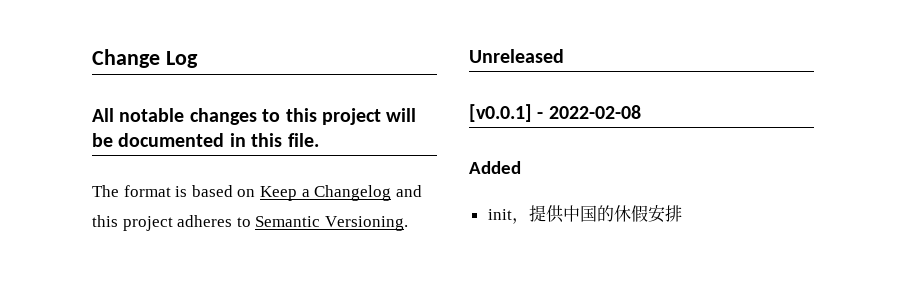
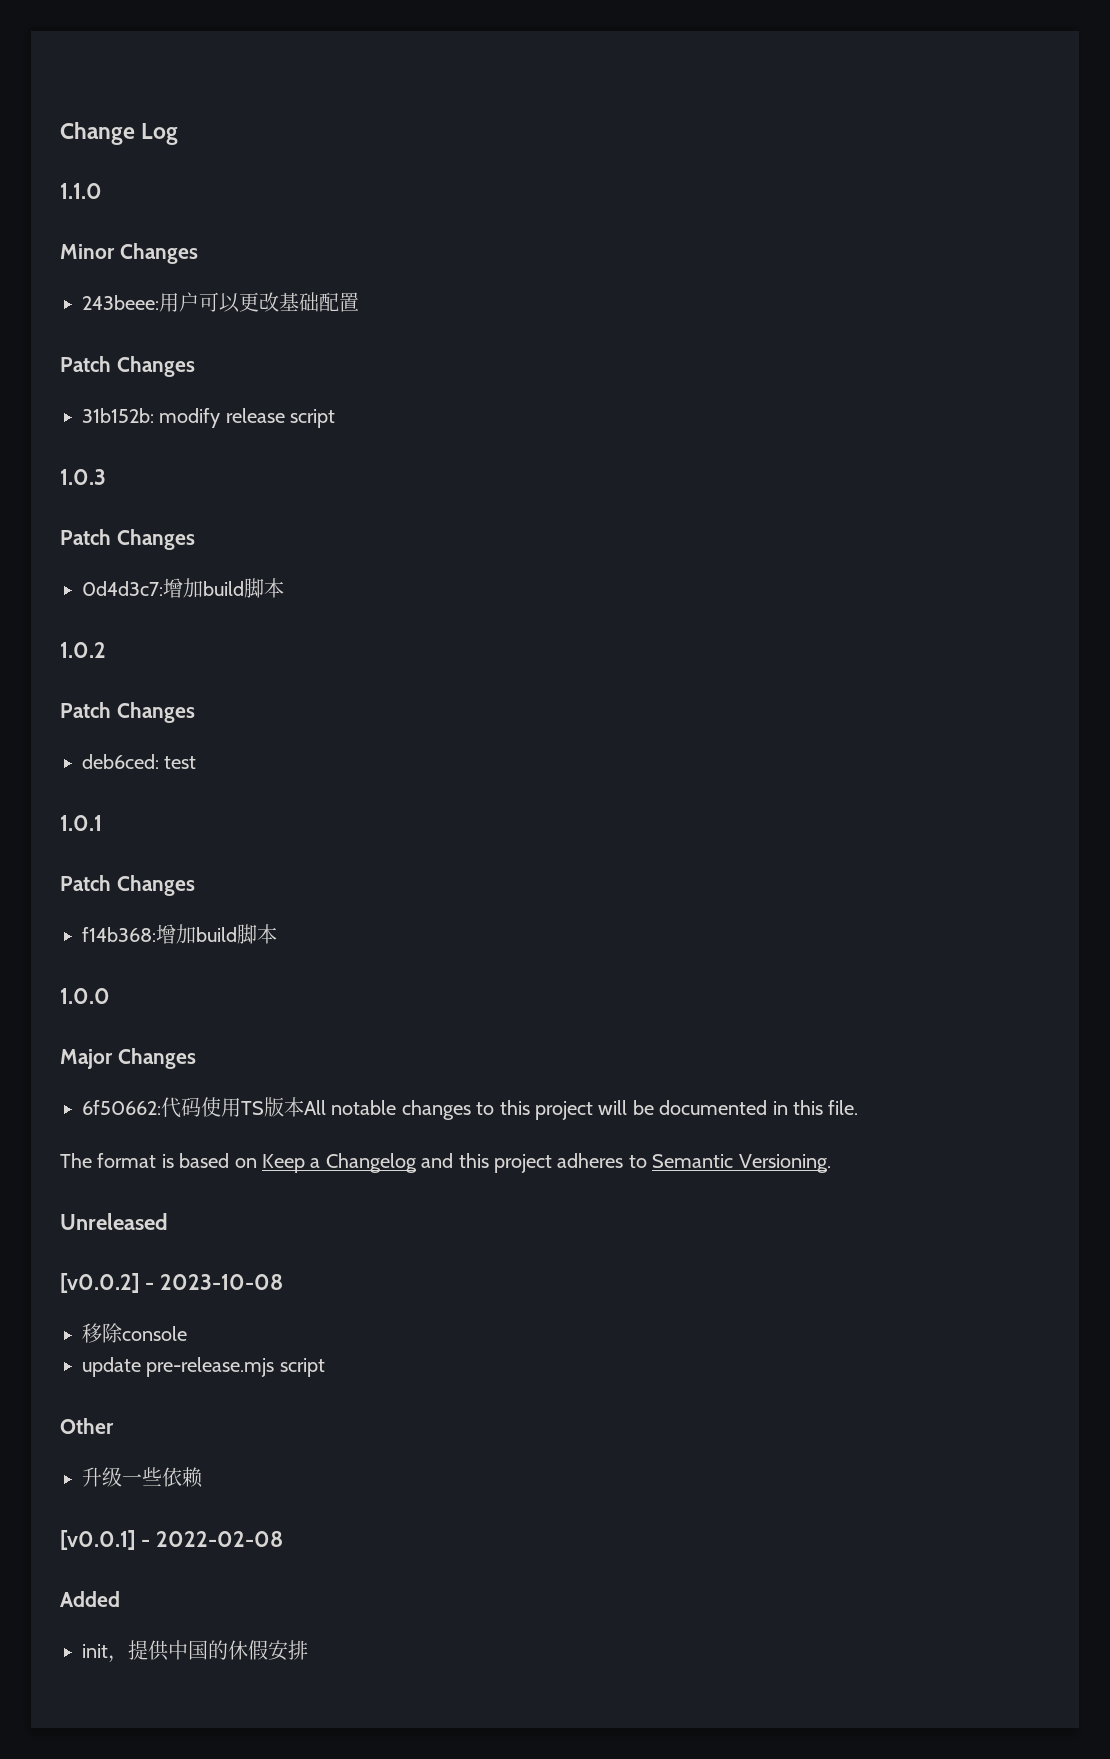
- All notable changes to this project will be documented in this file.
+ 1.1.0
+ Minor Changes
+ 243beee:用户可以更改基础配置
+ Patch Changes
+ 31b152b: modify release script
+ 1.0.3
+ Patch Changes
+ 0d4d3c7:增加build脚本
+ 1.0.2
+ Patch Changes
+ deb6ced: test
+ 1.0.1
+ Patch Changes
+ f14b368:增加build脚本
+ 1.0.0
+ Major Changes
+ 6f50662:代码使用TS版本All notable changes to this project will be documented in this file.
+ [v0.0.2] - 2023-10-08
+ 移除console
+ update pre-release.mjs script
+ Other
+ 升级一些依赖

